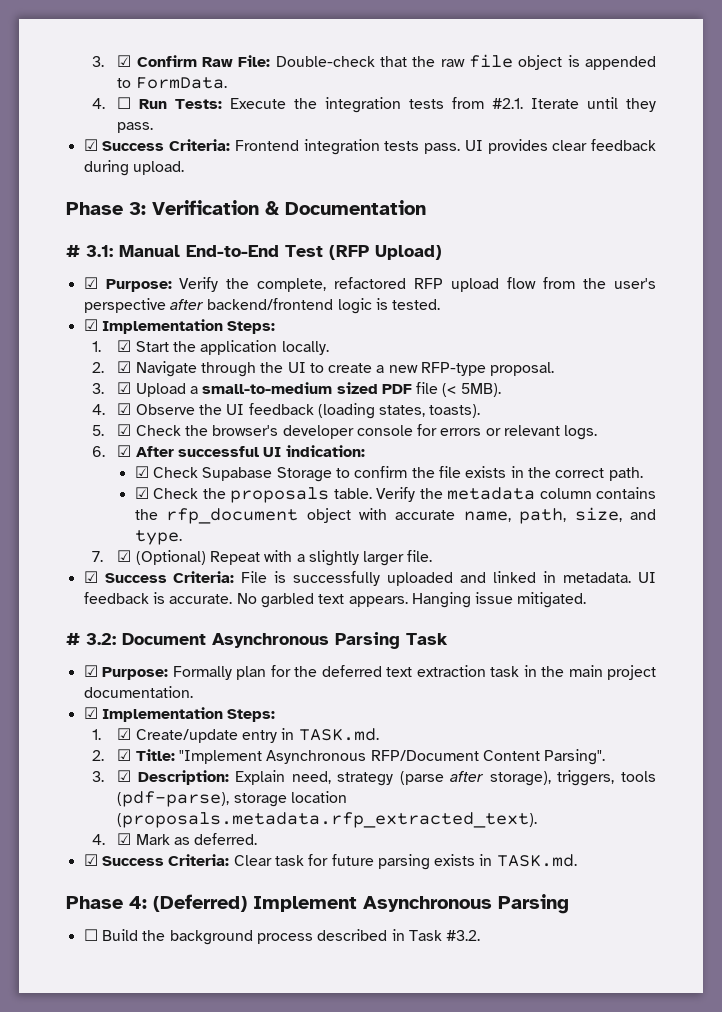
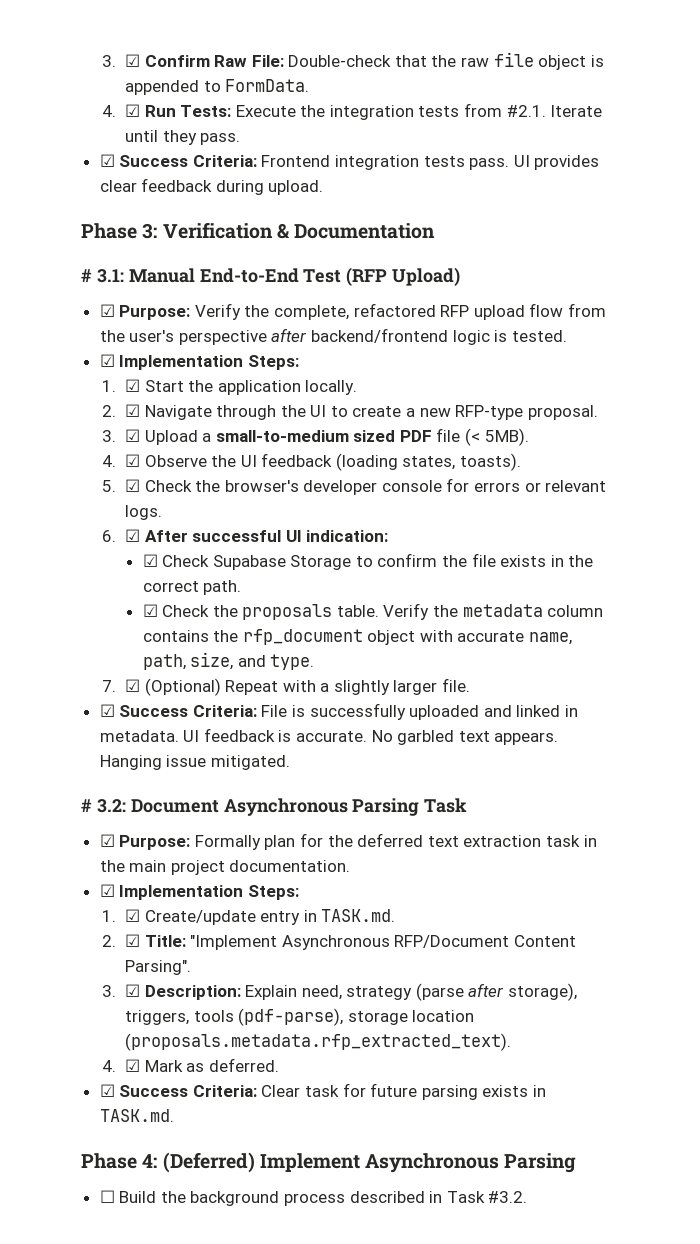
- 4. ☐ Run Tests: Execute the integration tests from #2.1. Iterate until they pass.
+ 4. ☑ Run Tests: Execute the integration tests from #2.1. Iterate until they pass.

